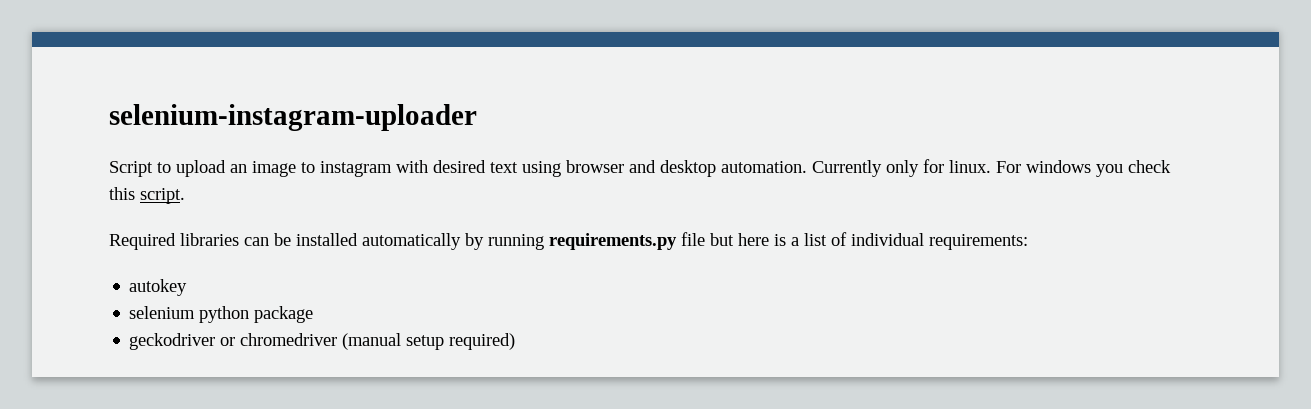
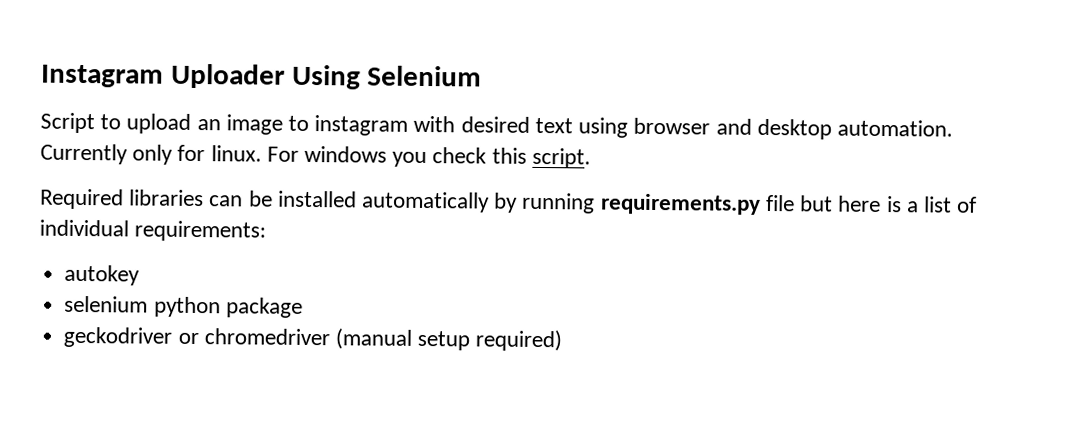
- selenium-instagram-uploader
+ Instagram Uploader Using Selenium

